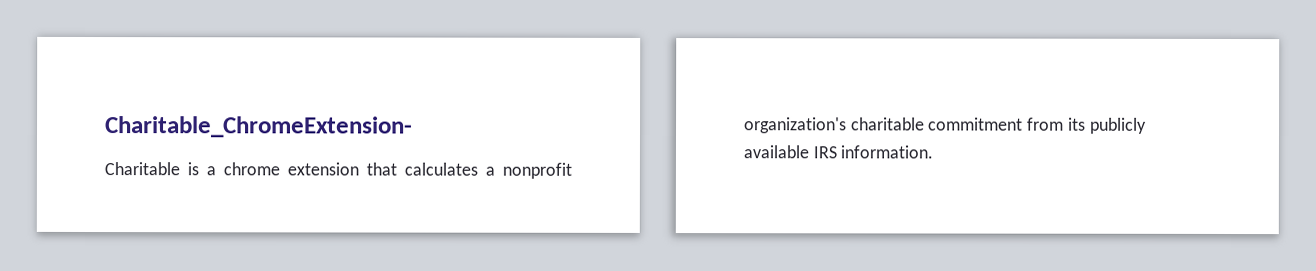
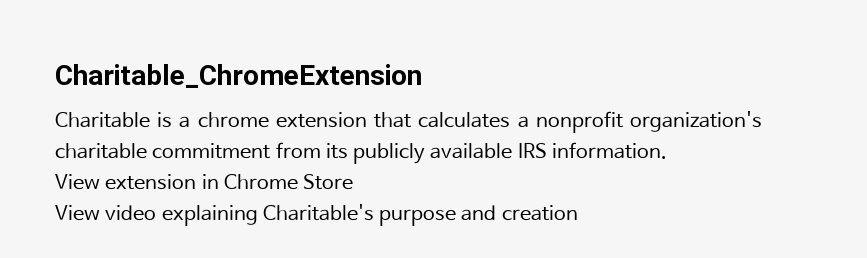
- Charitable_ChromeExtension-
+ Charitable_ChromeExtension
+ View extension in Chrome Store
+ View video explaining Charitable's purpose and creation

